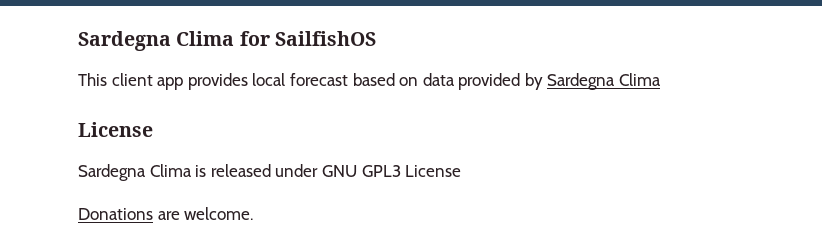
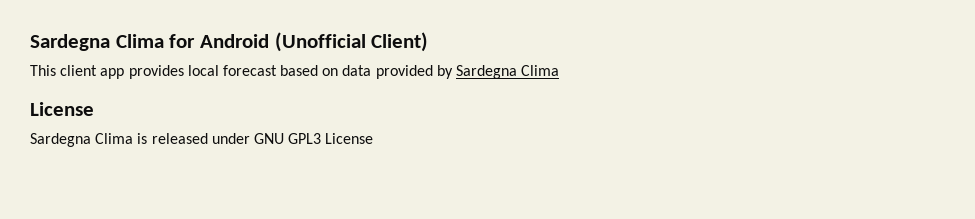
- Sardegna Clima for SailfishOS
+ Sardegna Clima for Android (Unofficial Client)
- Donations are welcome.

